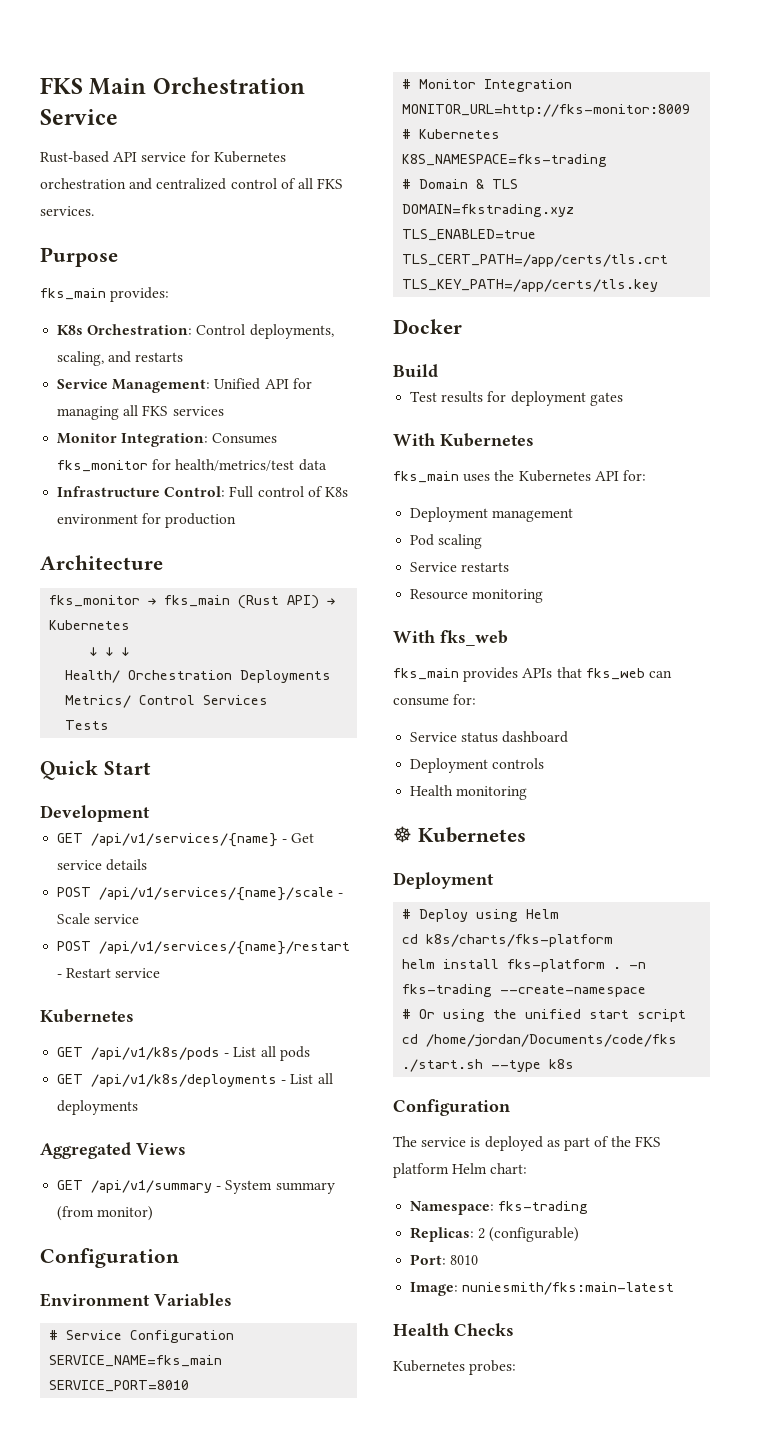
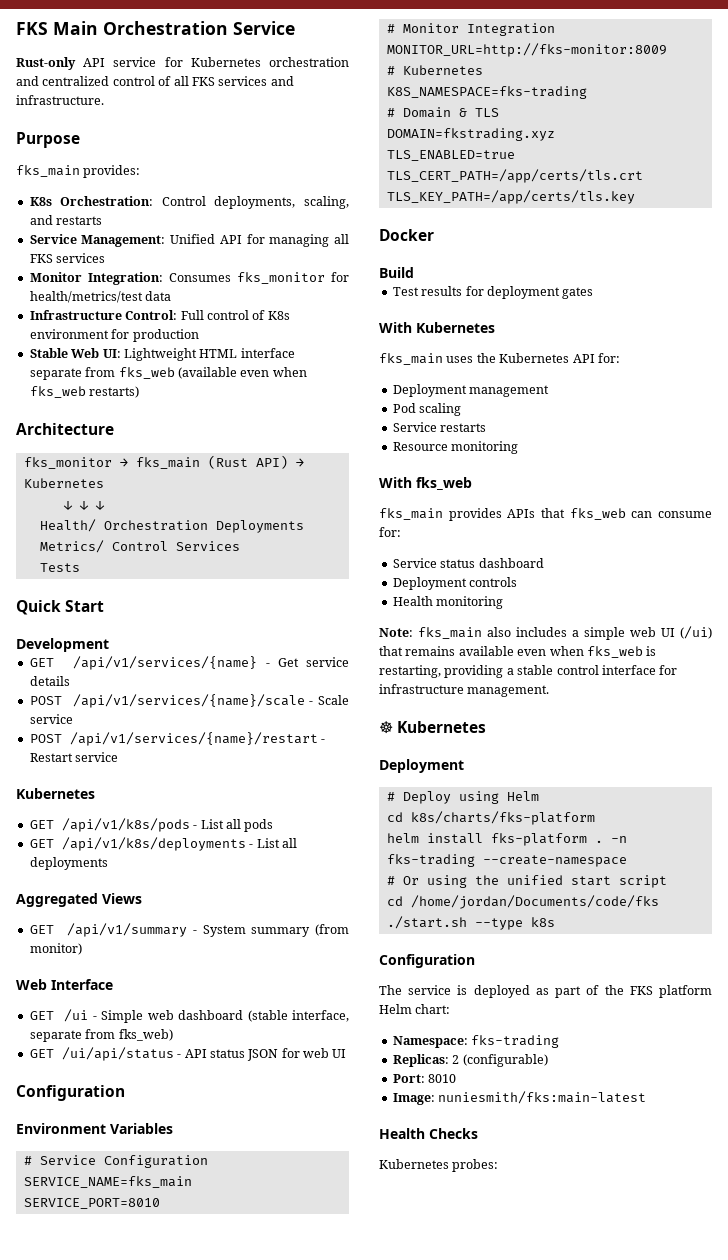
- Rust-based API service for Kubernetes orchestration and centralized control of all FKS services.
+ Rust-only API service for Kubernetes orchestration and centralized control of all FKS services and infrastructure.
+ Stable Web UI: Lightweight HTML interface separate from fks_web (available even when fks_web restarts)
+ Web Interface
+ GET /ui - Simple web dashboard (stable interface, separate from fks_web)
+ GET /ui/api/status - API status JSON for web UI
+ Note: fks_main also includes a simple web UI (/ui) that remains available even when fks_web is restarting, providing a stable control interface for infrastructure management.

